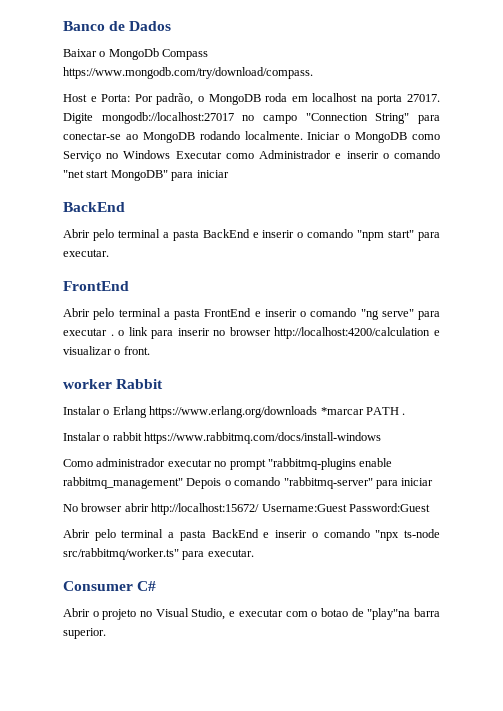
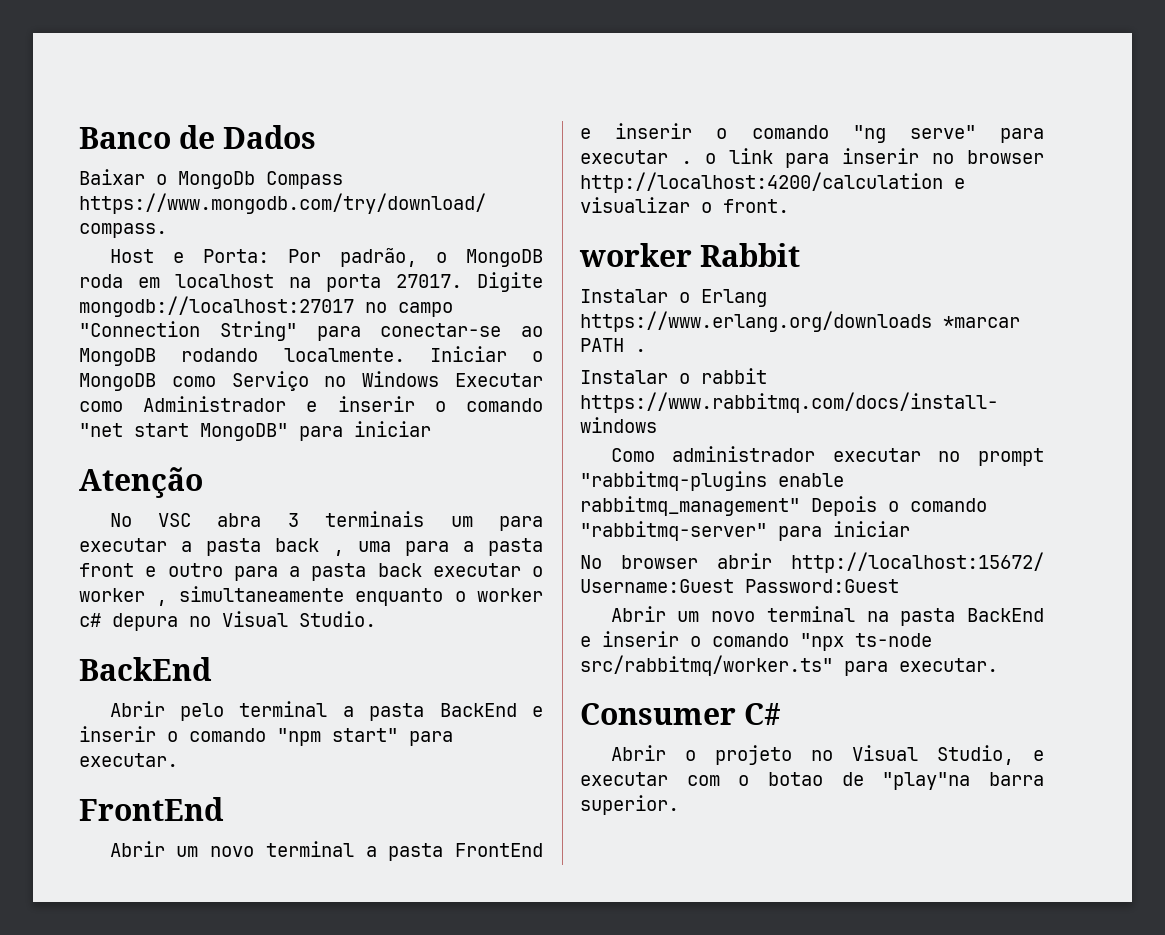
+ Atenção
+ No VSC abra 3 terminais um para executar a pasta back , uma para a pasta front e outro para a pasta back executar o worker , simultaneamente enquanto o worker c# depura no Visual Studio.
- Abrir pelo terminal a pasta FrontEnd e inserir o comando "ng serve" para executar . o link para inserir no browser http://localhost:4200/calculation e visualizar o front.
+ Abrir um novo terminal a pasta FrontEnd e inserir o comando "ng serve" para executar . o link para inserir no browser http://localhost:4200/calculation e visualizar o front.
- Abrir pelo terminal a pasta BackEnd e inserir o comando "npx ts-node src/rabbitmq/worker.ts" para executar.
+ Abrir um novo terminal na pasta BackEnd e inserir o comando "npx ts-node src/rabbitmq/worker.ts" para executar.

